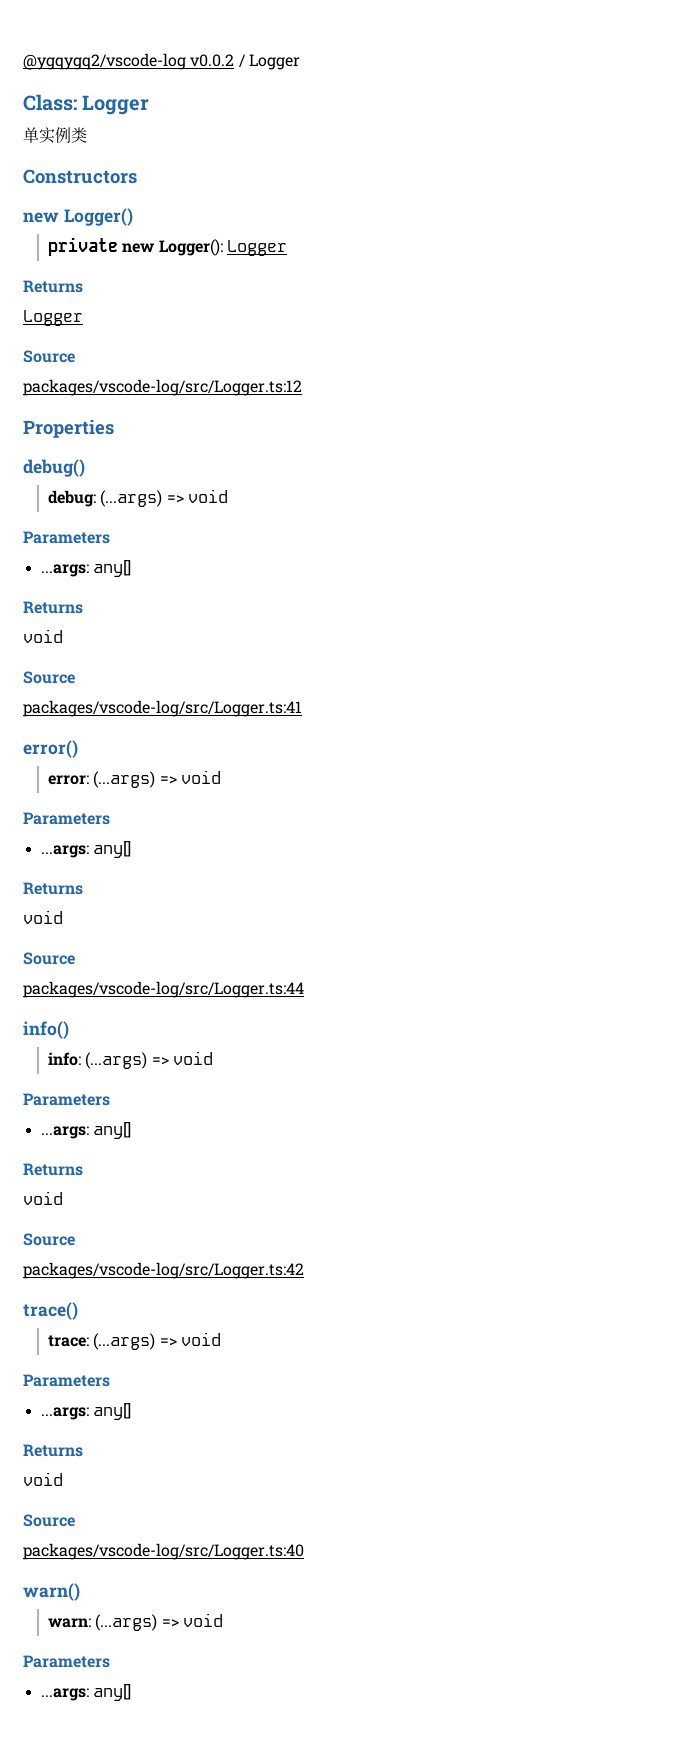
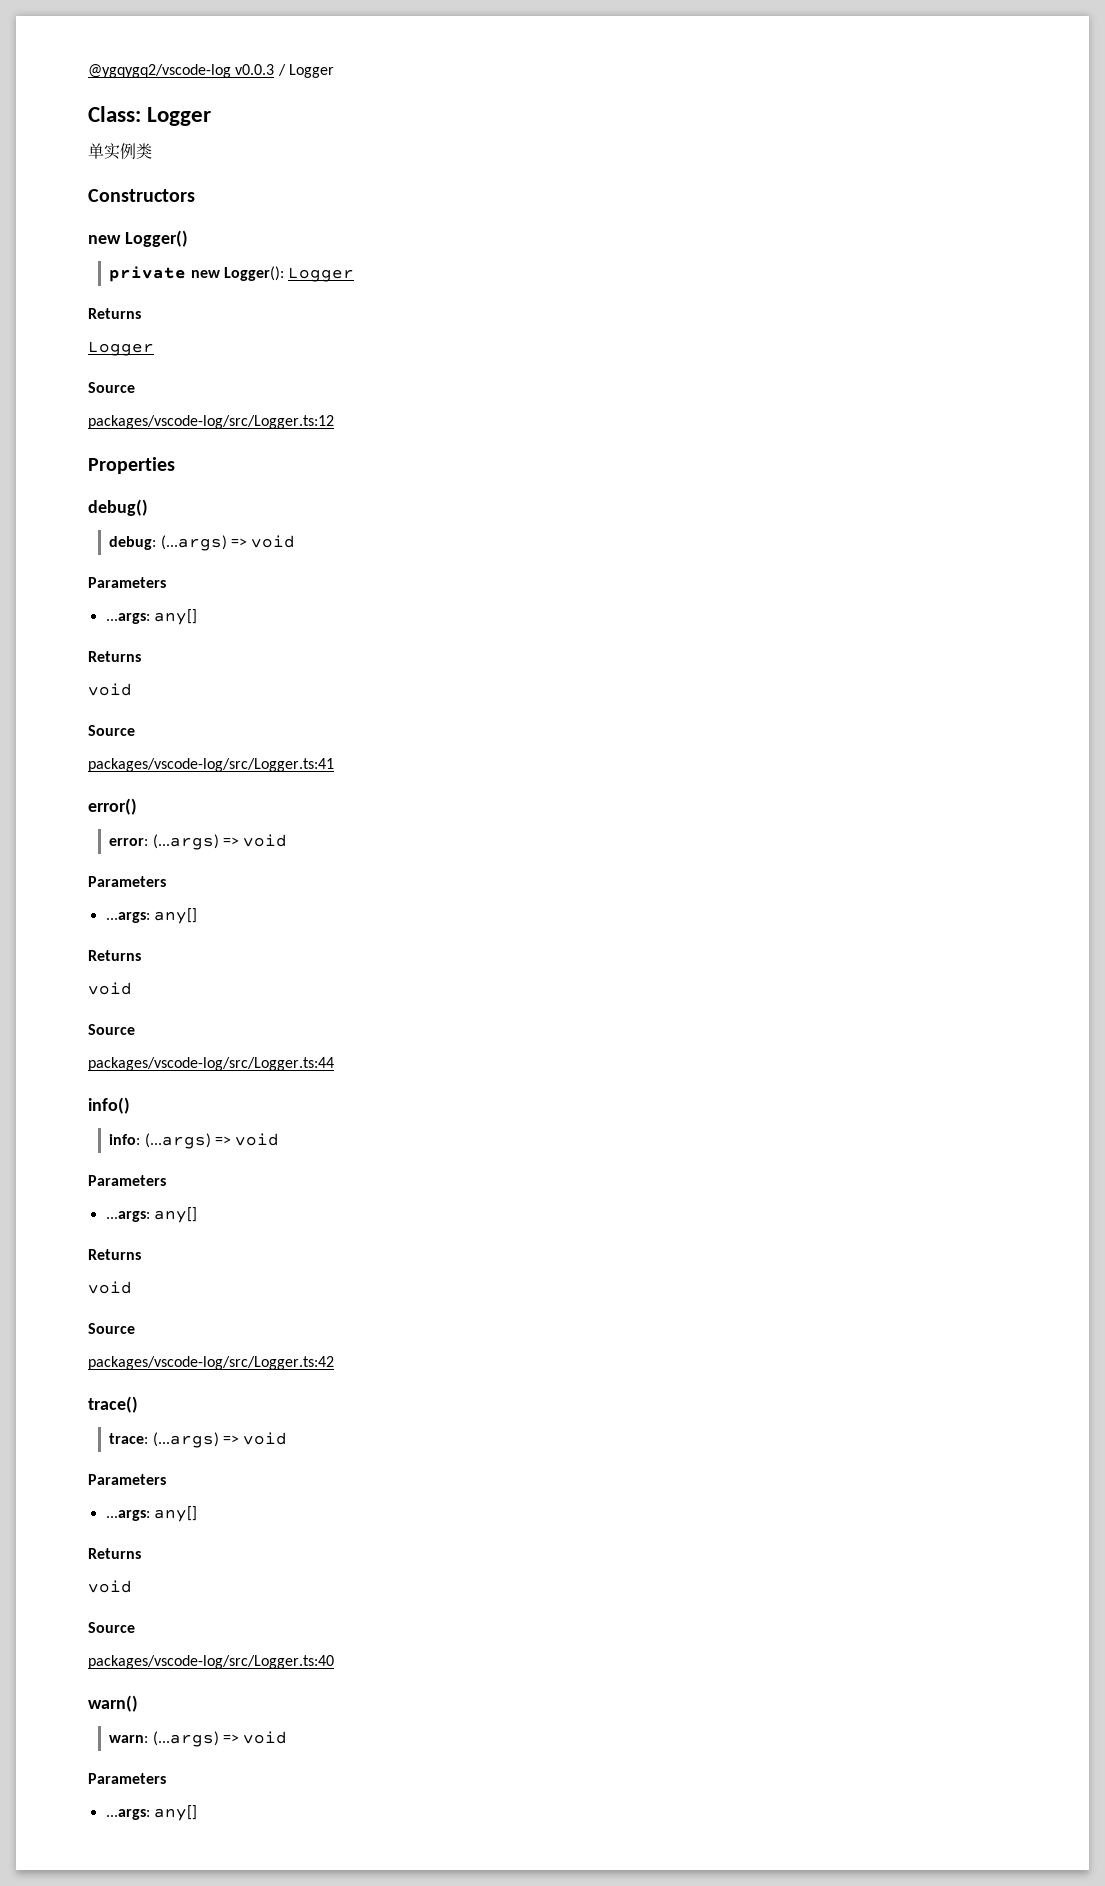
- @ygqygq2/vscode-log v0.0.2 / Logger
+ @ygqygq2/vscode-log v0.0.3 / Logger

